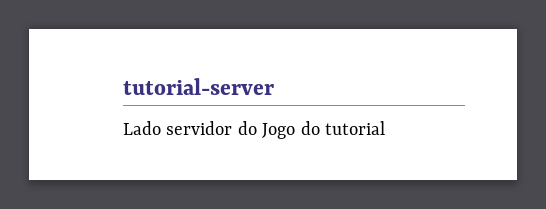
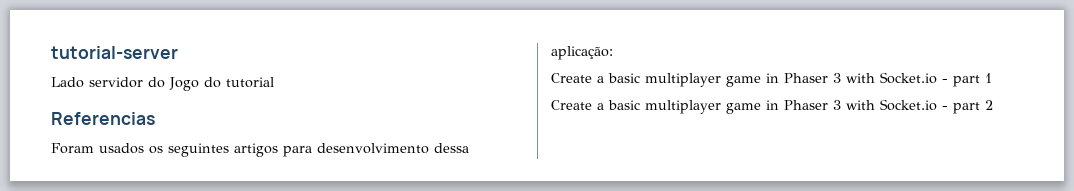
+ Referencias
+ Foram usados os seguintes artigos para desenvolvimento dessa aplicação:
+ Create a basic multiplayer game in Phaser 3 with Socket.io - part 1
+ Create a basic multiplayer game in Phaser 3 with Socket.io - part 2

